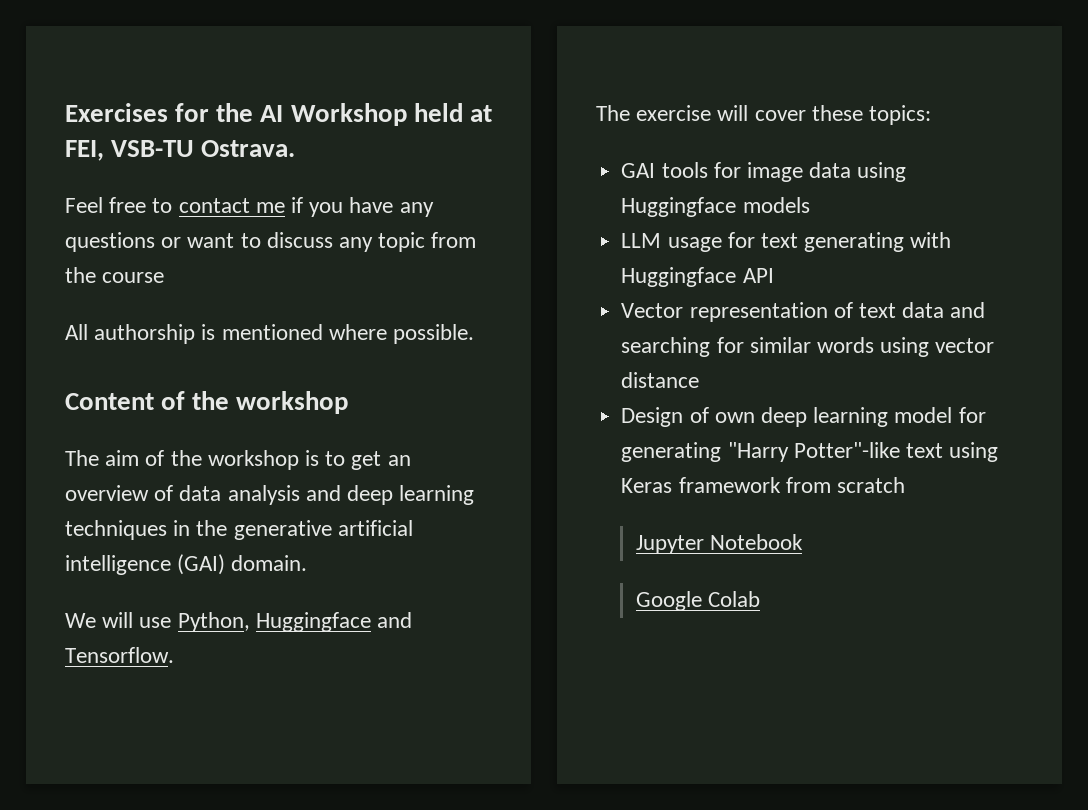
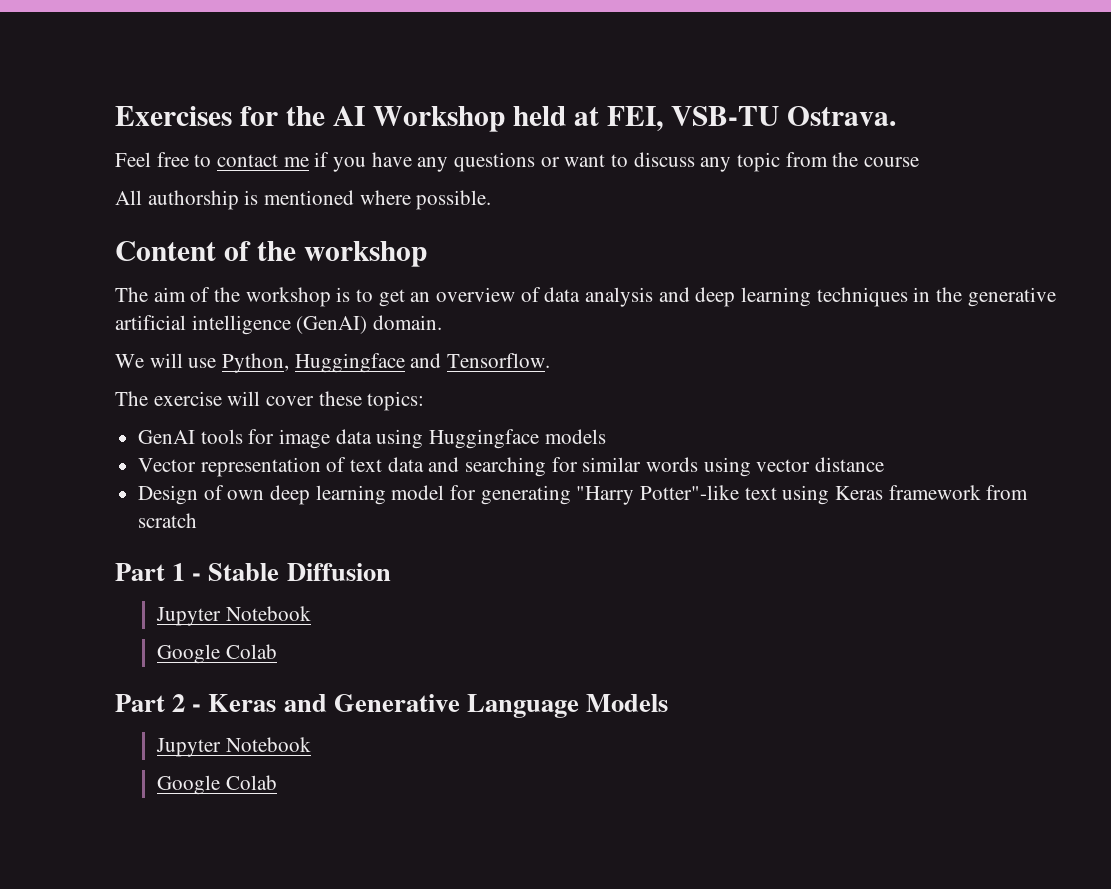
- The aim of the workshop is to get an overview of data analysis and deep learning techniques in the generative artificial intelligence (GAI) domain.
+ The aim of the workshop is to get an overview of data analysis and deep learning techniques in the generative artificial intelligence (GenAI) domain.
- GAI tools for image data using Huggingface models
+ GenAI tools for image data using Huggingface models
- LLM usage for text generating with Huggingface API
+ Part 1 - Stable Diffusion
+ Jupyter Notebook
+ Google Colab
+ Part 2 - Keras and Generative Language Models

